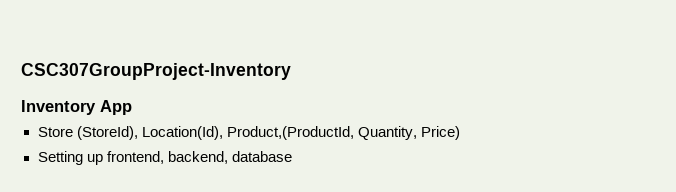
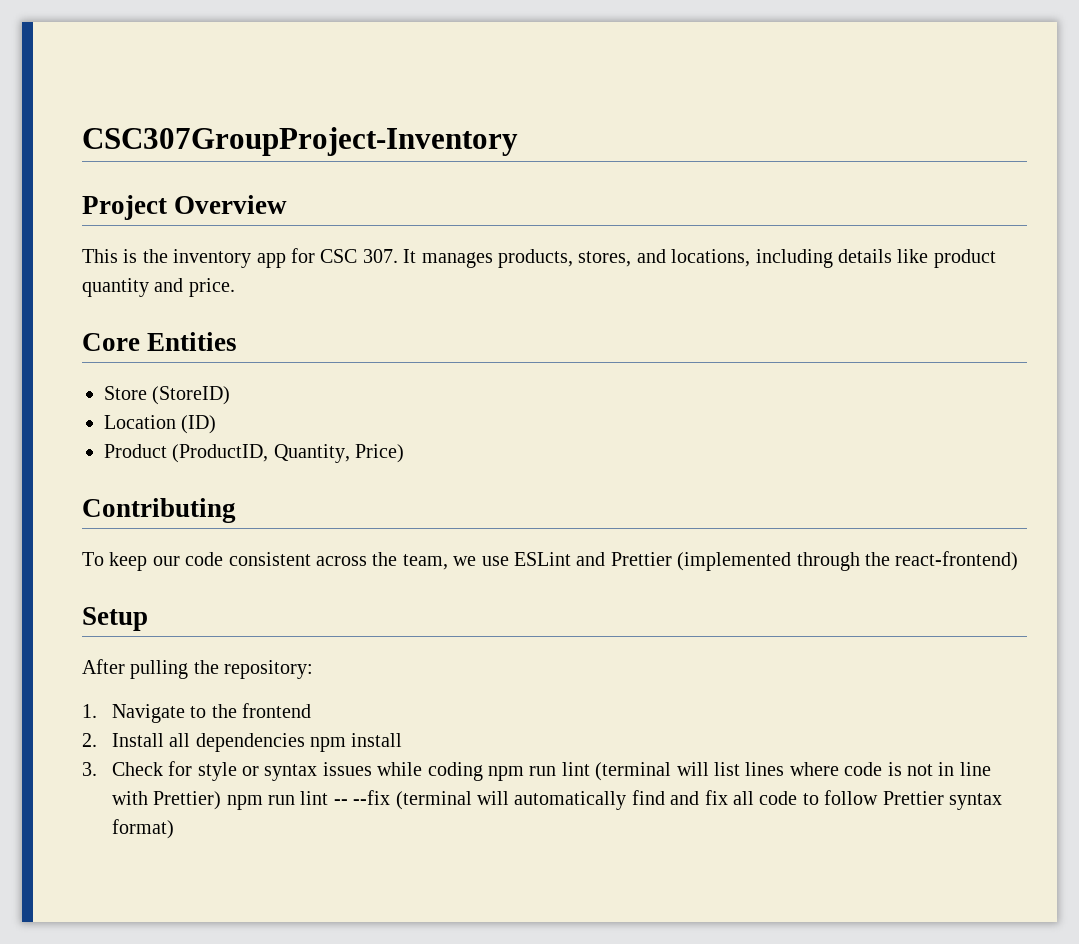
- Inventory App
- Store (StoreId), Location(Id), Product,(ProductId, Quantity, Price)
- Setting up frontend, backend, database
+ Project Overview
+ This is the inventory app for CSC 307. It manages products, stores, and locations, including details like product quantity and price.
+ Core Entities
+ Store (StoreID)
+ Location (ID)
+ Product (ProductID, Quantity, Price)
+ Contributing
+ To keep our code consistent across the team, we use ESLint and Prettier (implemented through the react-frontend)
+ Setup
+ After pulling the repository:
+ 1. Navigate to the frontend
+ 2. Install all dependencies npm install
+ 3. Check for style or syntax issues while coding npm run lint (terminal will list lines where code is not in line with Prettier) npm run lint -- --fix (terminal will automatically find and fix all code to follow Prettier syntax format)

